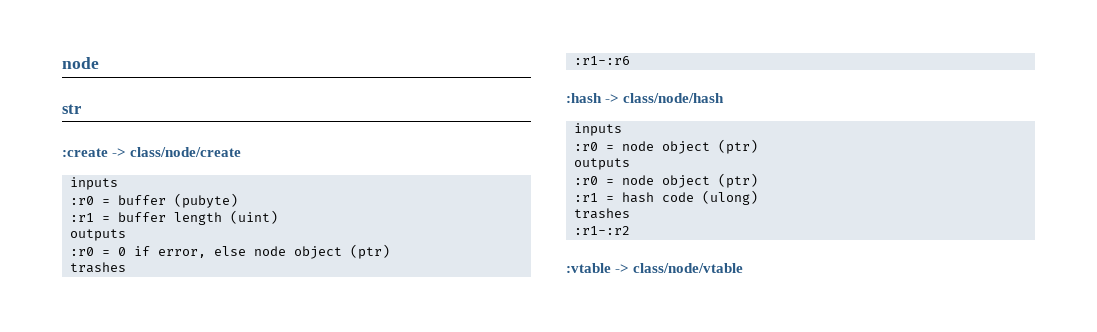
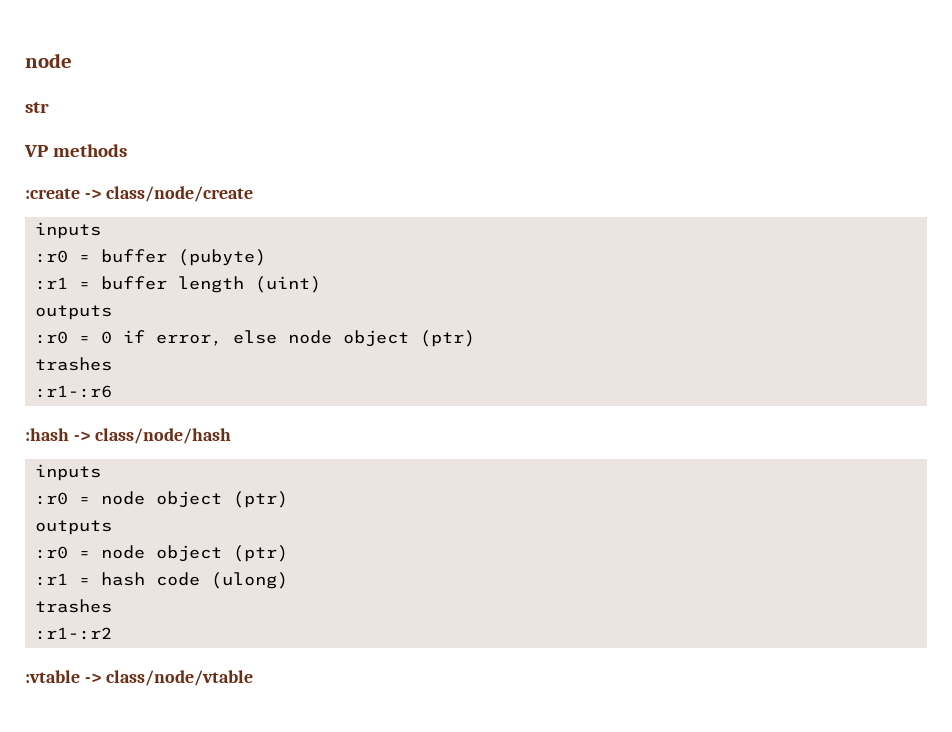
+ VP methods

